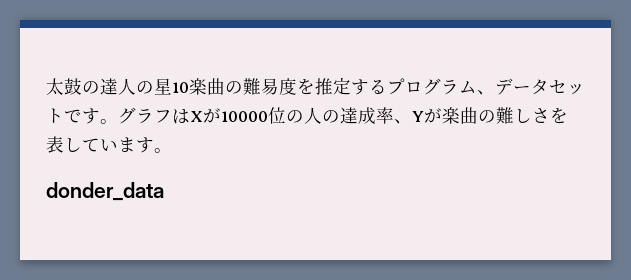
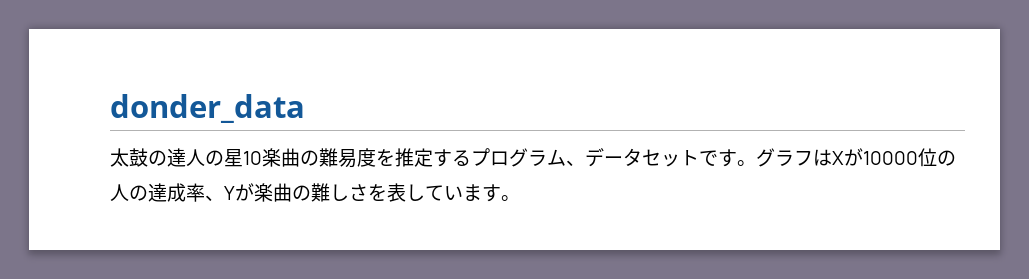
+ donder_data
- donder_data

